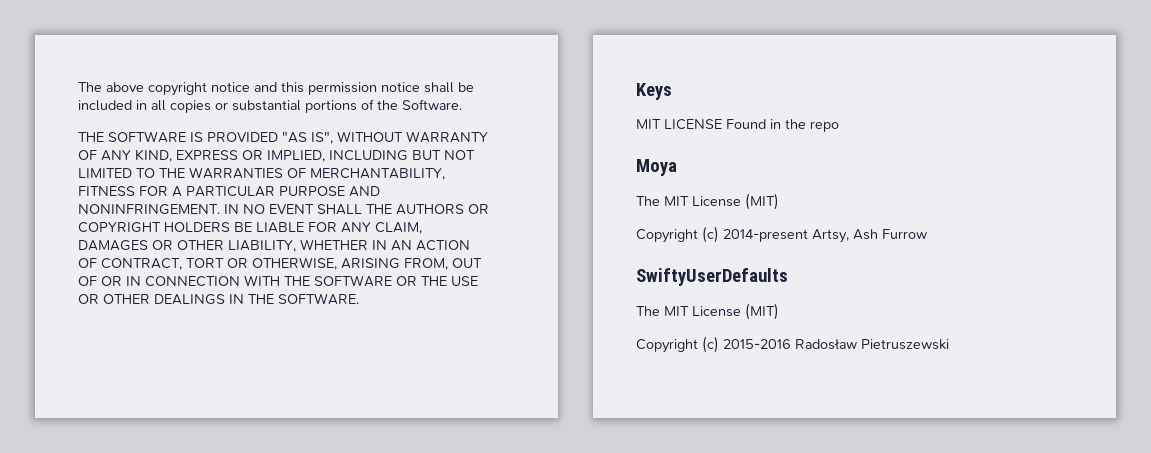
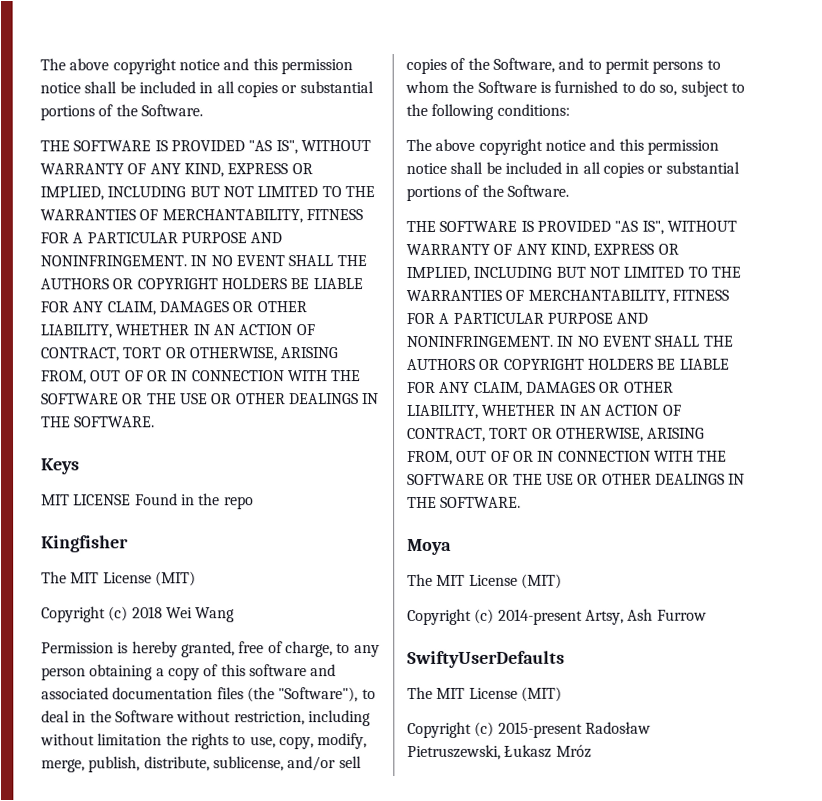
+ Kingfisher
+ The MIT License (MIT)
+ Copyright (c) 2018 Wei Wang
+ Permission is hereby granted, free of charge, to any person obtaining a copy of this software and associated documentation files (the "Software"), to deal in the Software without restriction, including without limitation the rights to use, copy, modify, merge, publish, distribute, sublicense, and/or sell copies of the Software, and to permit persons to whom the Software is furnished to do so, subject to the following conditions:
+ The above copyright notice and this permission notice shall be included in all copies or substantial portions of the Software.
+ THE SOFTWARE IS PROVIDED "AS IS", WITHOUT WARRANTY OF ANY KIND, EXPRESS OR IMPLIED, INCLUDING BUT NOT LIMITED TO THE WARRANTIES OF MERCHANTABILITY, FITNESS FOR A PARTICULAR PURPOSE AND NONINFRINGEMENT. IN NO EVENT SHALL THE AUTHORS OR COPYRIGHT HOLDERS BE LIABLE FOR ANY CLAIM, DAMAGES OR OTHER LIABILITY, WHETHER IN AN ACTION OF CONTRACT, TORT OR OTHERWISE, ARISING FROM, OUT OF OR IN CONNECTION WITH THE SOFTWARE OR THE USE OR OTHER DEALINGS IN THE SOFTWARE.
- Copyright (c) 2015-2016 Radosław Pietruszewski
+ Copyright (c) 2015-present Radosław Pietruszewski, Łukasz Mróz

